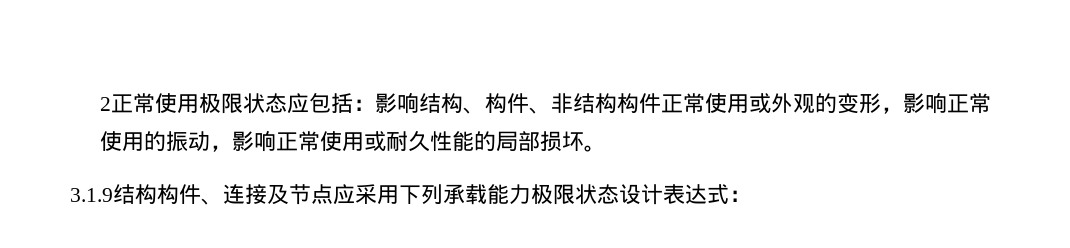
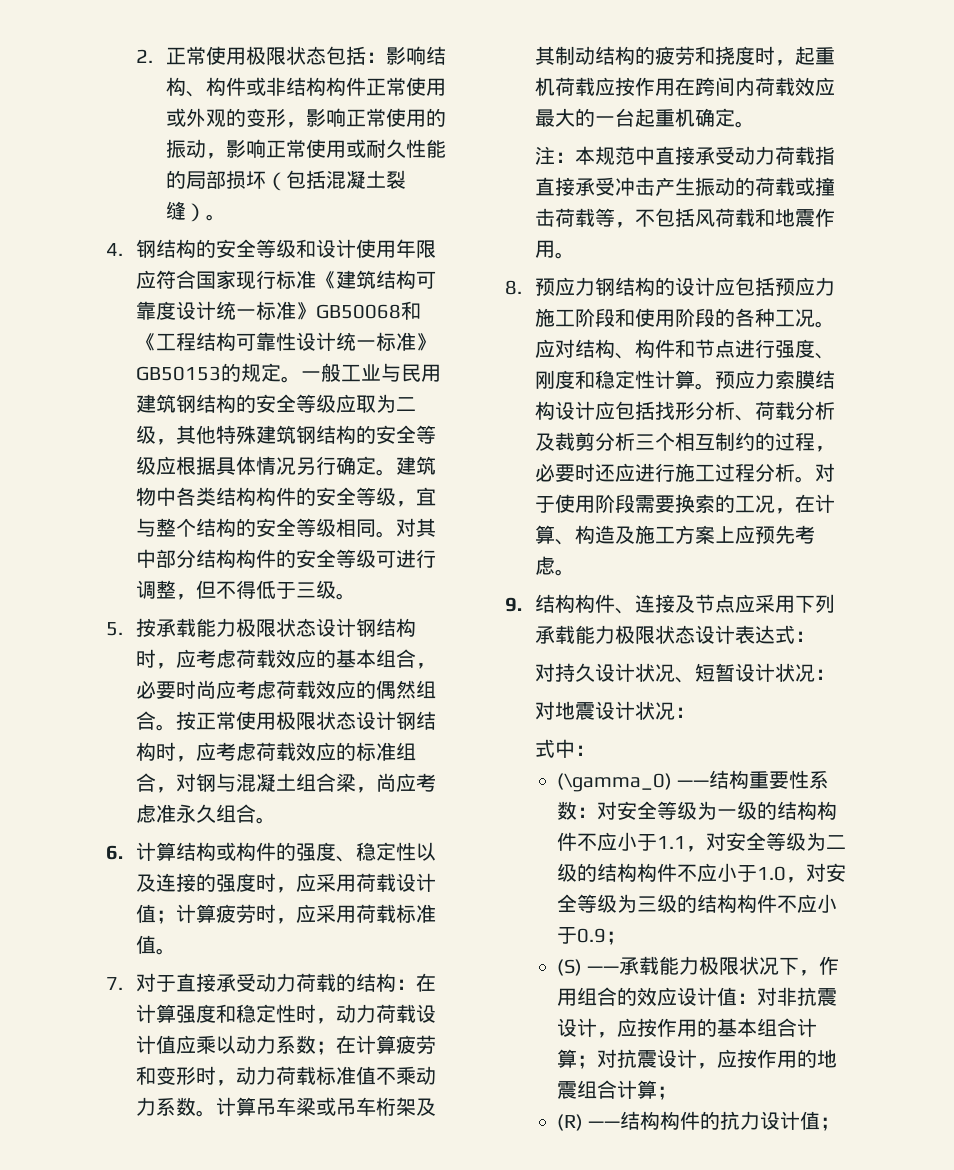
- 2正常使用极限状态应包括：影响结构、构件、非结构构件正常使用或外观的变形，影响正常使用的振动，影响正常使用或耐久性能的局部损坏。
- 3.1.9结构构件、连接及节点应采用下列承载能力极限状态设计表达式：
+ 2.正常使用极限状态包括：影响结构、构件或非结构构件正常使用或外观的变形，影响正常使用的振动，影响正常使用或耐久性能的局部损坏（包括混凝土裂缝）。
+ 4.钢结构的安全等级和设计使用年限应符合国家现行标准《建筑结构可靠度设计统一标准》GB50068和《工程结构可靠性设计统一标准》GB50153的规定。一般工业与民用建筑钢结构的安全等级应取为二级，其他特殊建筑钢结构的安全等级应根据具体情况另行确定。建筑物中各类结构构件的安全等级，宜与整个结构的安全等级相同。对其中部分结构构件的安全等级可进行调整，但不得低于三级。
+ 5.按承载能力极限状态设计钢结构时，应考虑荷载效应的基本组合，必要时尚应考虑荷载效应的偶然组合。按正常使用极限状态设计钢结构时，应考虑荷载效应的标准组合，对钢与混凝土组合梁，尚应考虑准永久组合。
+ 6.计算结构或构件的强度、稳定性以及连接的强度时，应采用荷载设计值；计算疲劳时，应采用荷载标准值。
+ 7.对于直接承受动力荷载的结构：在计算强度和稳定性时，动力荷载设计值应乘以动力系数；在计算疲劳和变形时，动力荷载标准值不乘动力系数。计算吊车梁或吊车桁架及其制动结构的疲劳和挠度时，起重机荷载应按作用在跨间内荷载效应最大的一台起重机确定。
+ 注：本规范中直接承受动力荷载指直接承受冲击产生振动的荷载或撞击荷载等，不包括风荷载和地震作用。
+ 8.预应力钢结构的设计应包括预应力施工阶段和使用阶段的各种工况。应对结构、构件和节点进行强度、刚度和稳定性计算。预应力索膜结构设计应包括找形分析、荷载分析及裁剪分析三个相互制约的过程，必要时还应进行施工过程分析。对于使用阶段需要换索的工况，在计算、构造及施工方案上应预先考虑。
+ 9.结构构件、连接及节点应采用下列承载能力极限状态设计表达式：
+ 对持久设计状况、短暂设计状况：
+ 对地震设计状况：
+ 式中：
+ (\gamma_0) ——结构重要性系数：对安全等级为一级的结构构件不应小于1.1，对安全等级为二级的结构构件不应小于1.0，对安全等级为三级的结构构件不应小于0.9；
+ (S) ——承载能力极限状况下，作用组合的效应设计值：对非抗震设计，应按作用的基本组合计算；对抗震设计，应按作用的地震组合计算；
+ (R) ——结构构件的抗力设计值；

